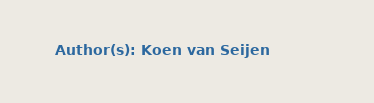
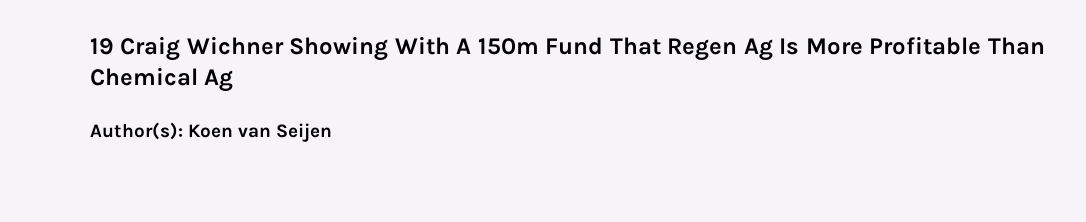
+ 19 Craig Wichner Showing With A 150m Fund That Regen Ag Is More Profitable Than Chemical Ag

